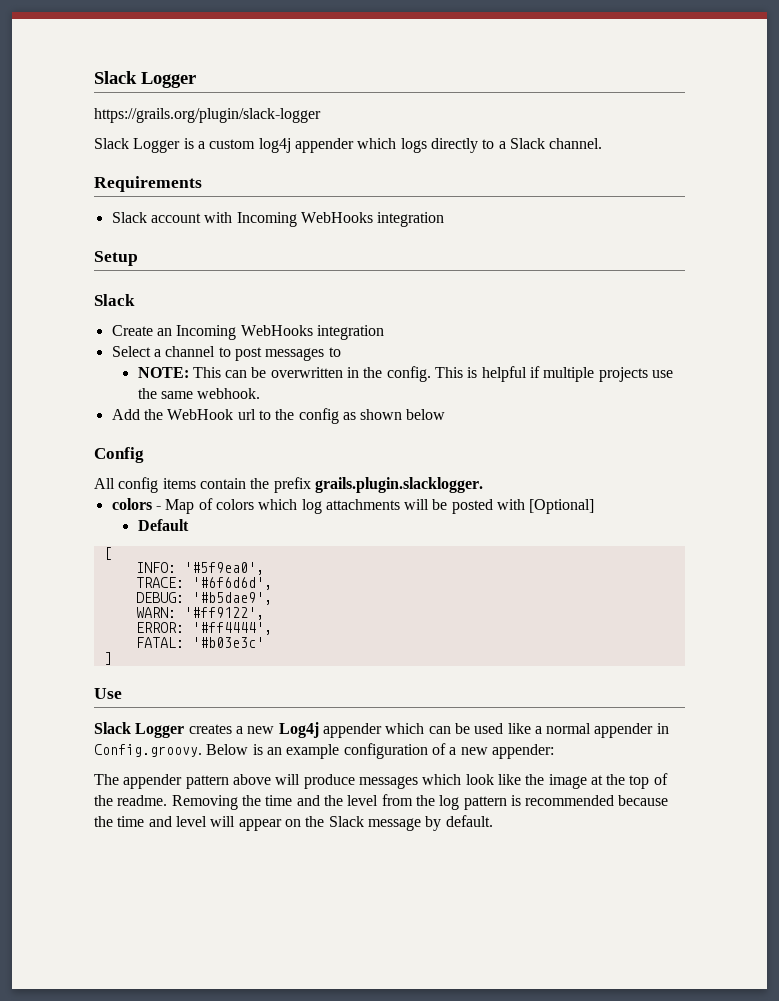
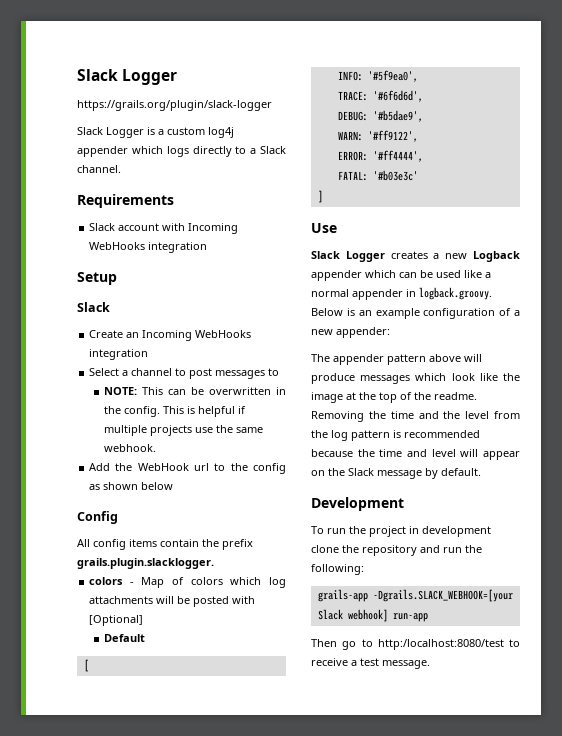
- Slack Logger creates a new Log4j appender which can be used like a normal appender in Config.groovy. Below is an example configuration of a new appender:
+ Slack Logger creates a new Logback appender which can be used like a normal appender in logback.groovy. Below is an example configuration of a new appender:
+ Development
+ To run the project in development clone the repository and run the following:
+ grails-app -Dgrails.SLACK_WEBHOOK=[your Slack webhook] run-app
+ Then go to http:/localhost:8080/test to receive a test message.

